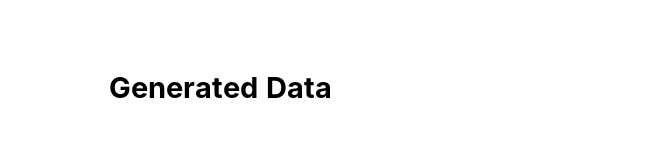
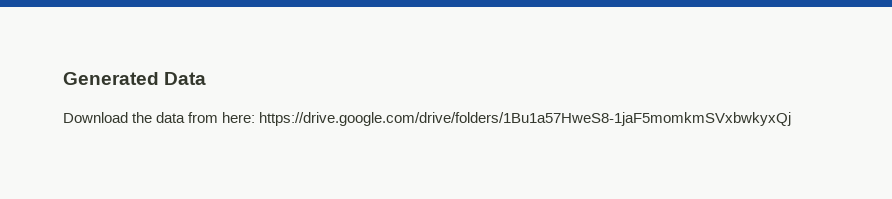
+ Download the data from here: https://drive.google.com/drive/folders/1Bu1a57HweS8-1jaF5momkmSVxbwkyxQj

